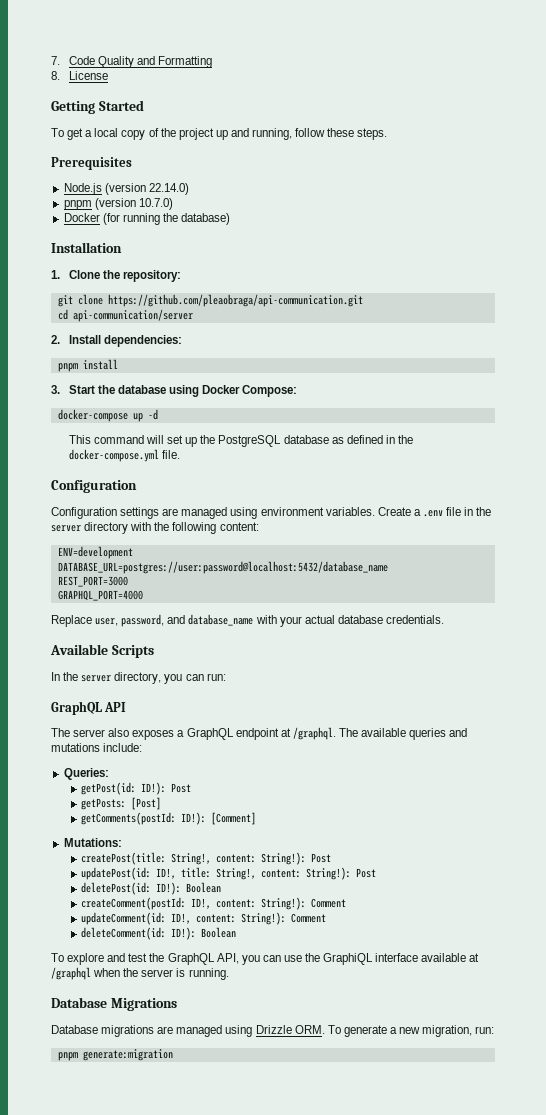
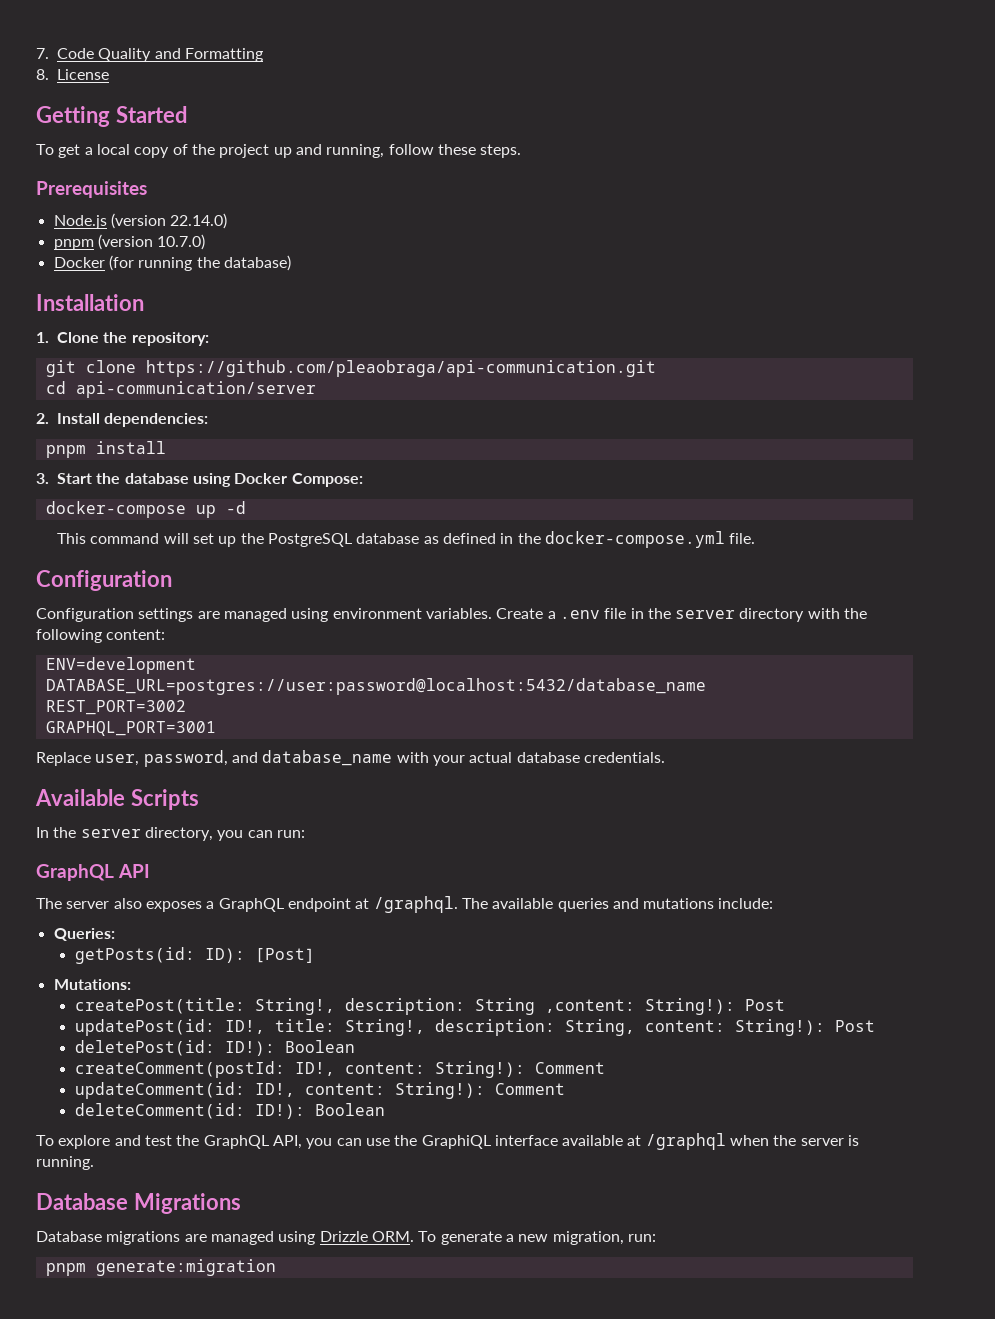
- REST_PORT=3000
- GRAPHQL_PORT=4000
+ REST_PORT=3002
+ GRAPHQL_PORT=3001
- getPost(id: ID!): Post
- getPosts: [Post]
- getComments(postId: ID!): [Comment]
+ getPosts(id: ID): [Post]
- createPost(title: String!, content: String!): Post
+ createPost(title: String!, description: String ,content: String!): Post
- updatePost(id: ID!, title: String!, content: String!): Post
+ updatePost(id: ID!, title: String!, description: String, content: String!): Post

